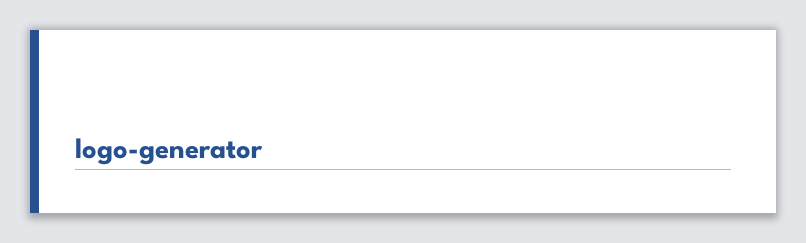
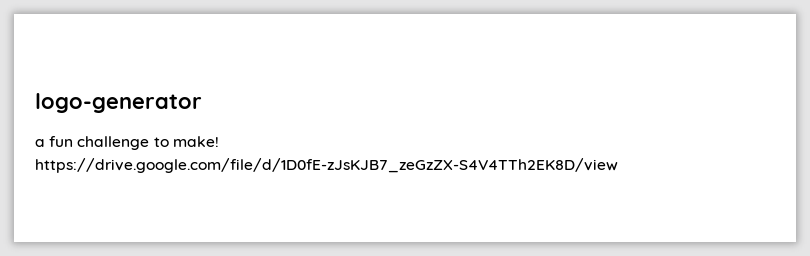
+ a fun challenge to make! https://drive.google.com/file/d/1D0fE-zJsKJB7_zeGzZX-S4V4TTh2EK8D/view

